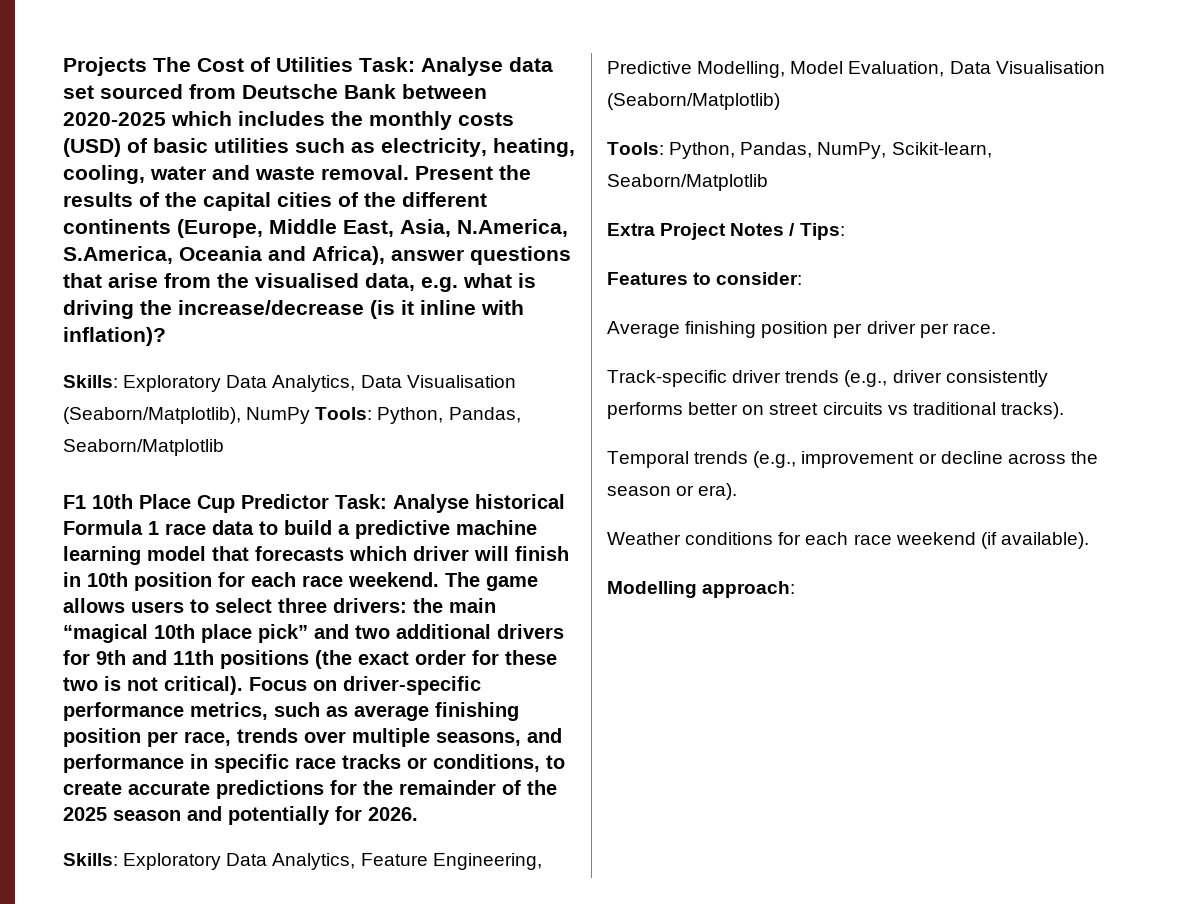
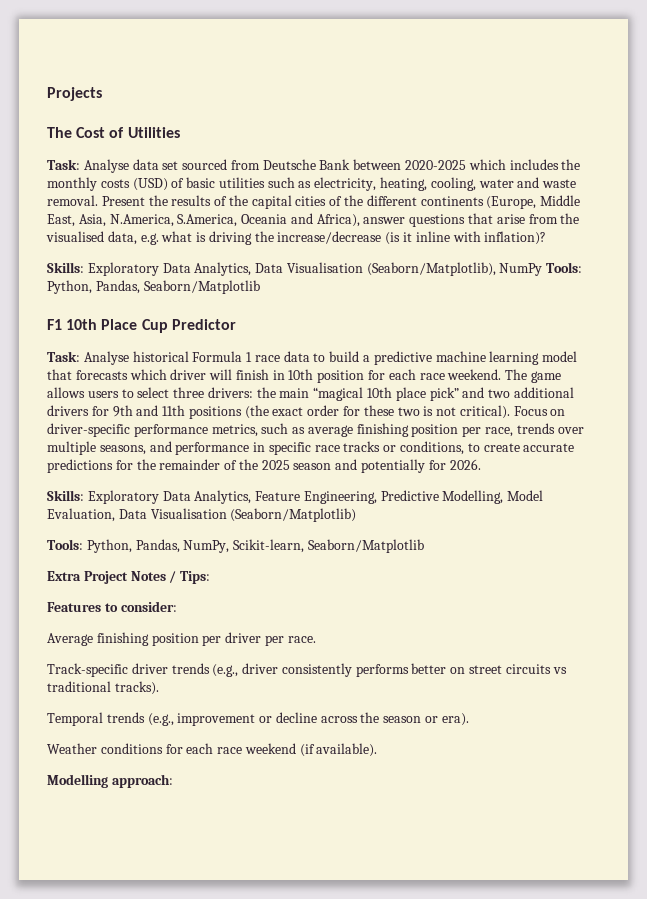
- Projects The Cost of Utilities Task: Analyse data set sourced from Deutsche Bank between 2020-2025 which includes the monthly costs (USD) of basic utilities such as electricity, heating, cooling, water and waste removal.
+ Projects
+ The Cost of Utilities
+ Task: Analyse data set sourced from Deutsche Bank between 2020-2025 which includes the monthly costs (USD) of basic utilities such as electricity, heating, cooling, water and waste removal.
- F1 10th Place Cup Predictor Task: Analyse historical Formula 1 race data to build a predictive machine learning model that forecasts which driver will finish in 10th position for each race weekend.
+ F1 10th Place Cup Predictor
+ Task: Analyse historical Formula 1 race data to build a predictive machine learning model that forecasts which driver will finish in 10th position for each race weekend.

